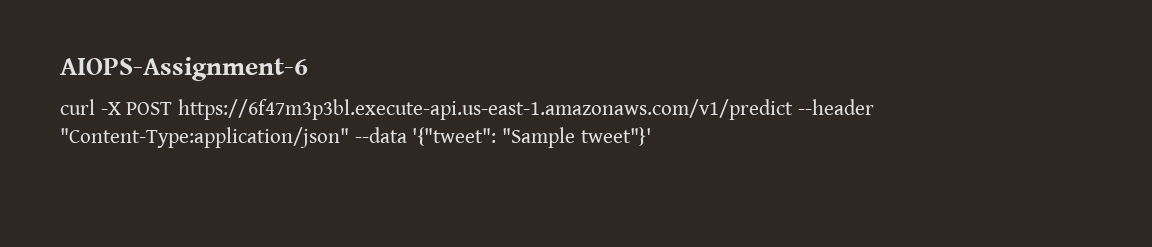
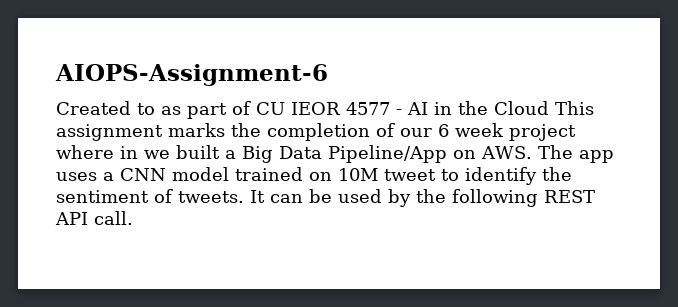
- curl -X POST https://6f47m3p3bl.execute-api.us-east-1.amazonaws.com/v1/predict --header "Content-Type:application/json" --data '{"tweet": "Sample tweet"}'
+ Created to as part of CU IEOR 4577 - AI in the Cloud This assignment marks the completion of our 6 week project where in we built a Big Data Pipeline/App on AWS. The app uses a CNN model trained on 10M tweet to identify the sentiment of tweets. It can be used by the following REST API call.

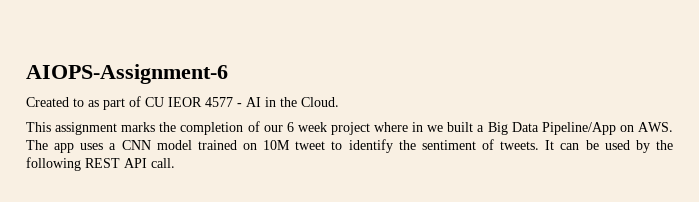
- Created to as part of CU IEOR 4577 - AI in the Cloud This assignment marks the completion of our 6 week project where in we built a Big Data Pipeline/App on AWS. The app uses a CNN model trained on 10M tweet to identify the sentiment of tweets.
+ Created to as part of CU IEOR 4577 - AI in the Cloud.
+ This assignment marks the completion of our 6 week project where in we built a Big Data Pipeline/App on AWS. The app uses a CNN model trained on 10M tweet to identify the sentiment of tweets.

